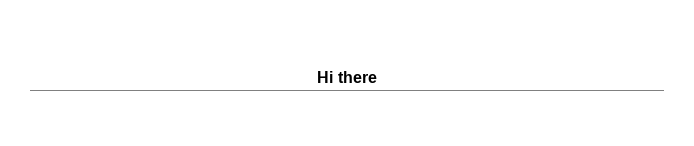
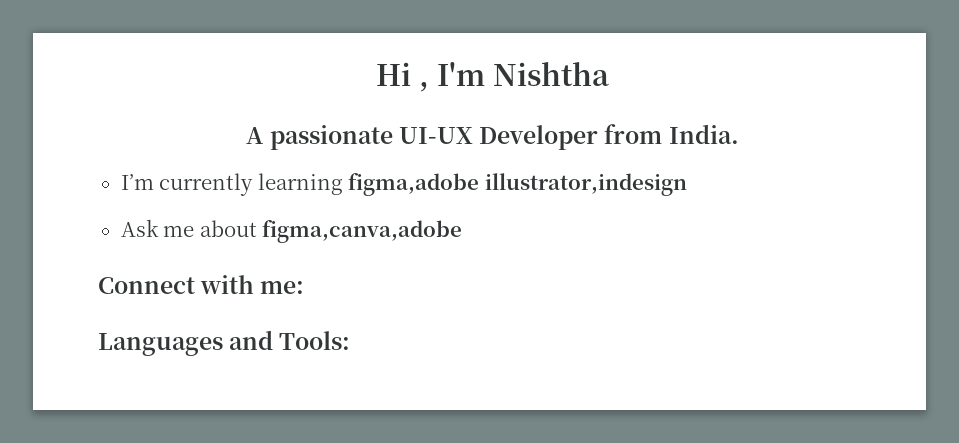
- Hi there
+ Hi , I'm Nishtha
+ A passionate UI-UX Developer from India.
+ I’m currently learning figma,adobe illustrator,indesign
+ Ask me about figma,canva,adobe
+ Connect with me:
+ Languages and Tools:

